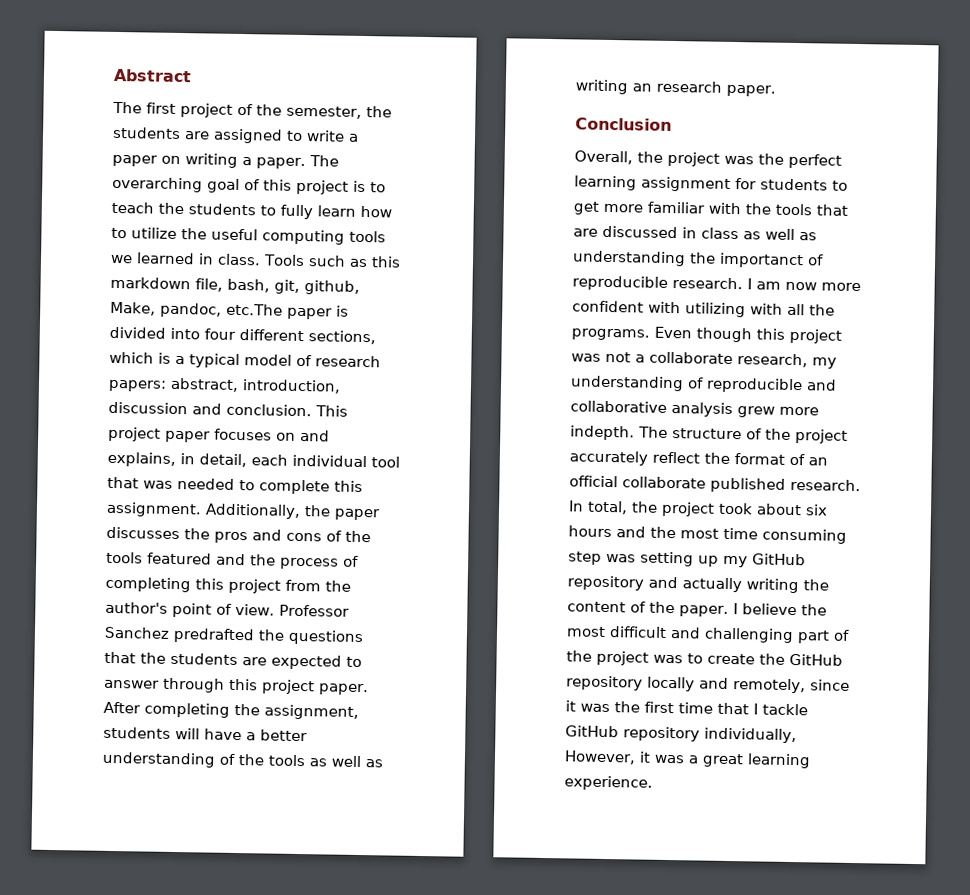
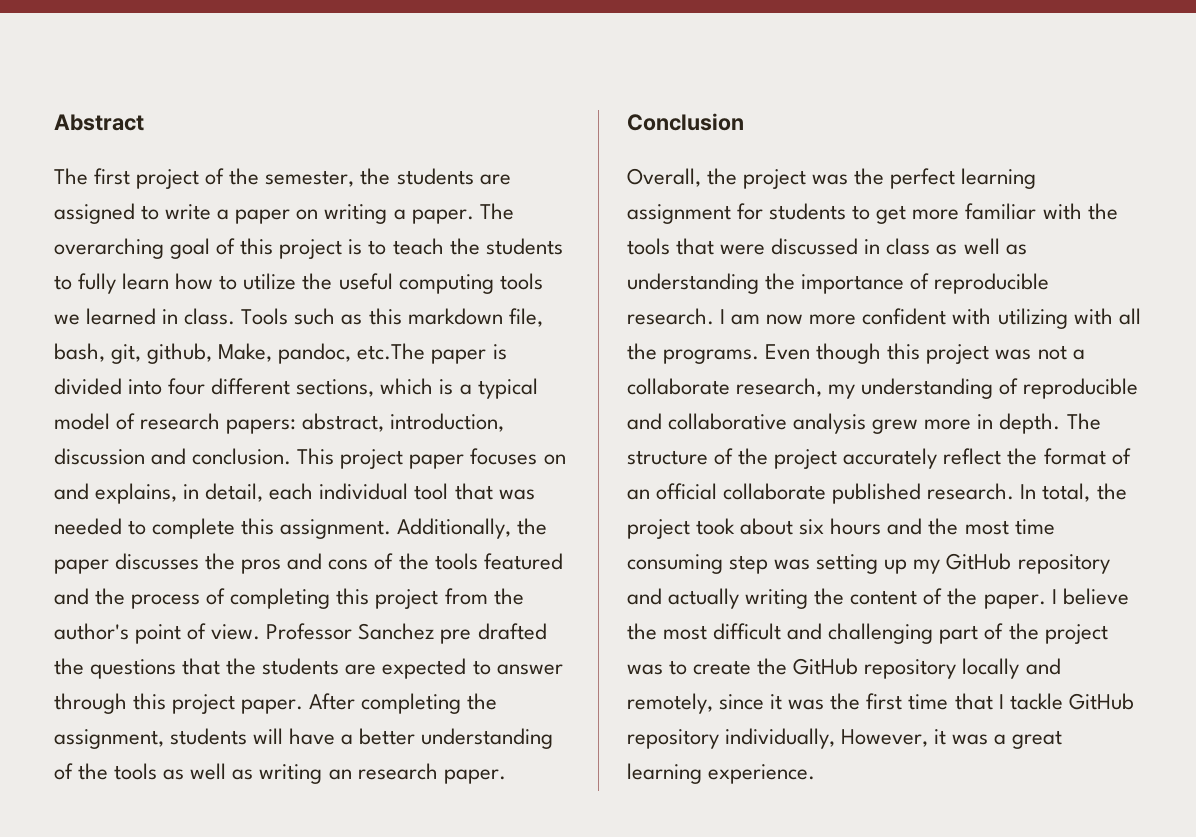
- Professor Sanchez predrafted the questions that the students are expected to answer through this project paper.
+ Professor Sanchez pre drafted the questions that the students are expected to answer through this project paper.
- Overall, the project was the perfect learning assignment for students to get more familiar with the tools that are discussed in class as well as understanding the importanct of reproducible research.
+ Overall, the project was the perfect learning assignment for students to get more familiar with the tools that were discussed in class as well as understanding the importance of reproducible research.
- Even though this project was not a collaborate research, my understanding of reproducible and collaborative analysis grew more indepth.
+ Even though this project was not a collaborate research, my understanding of reproducible and collaborative analysis grew more in depth.

